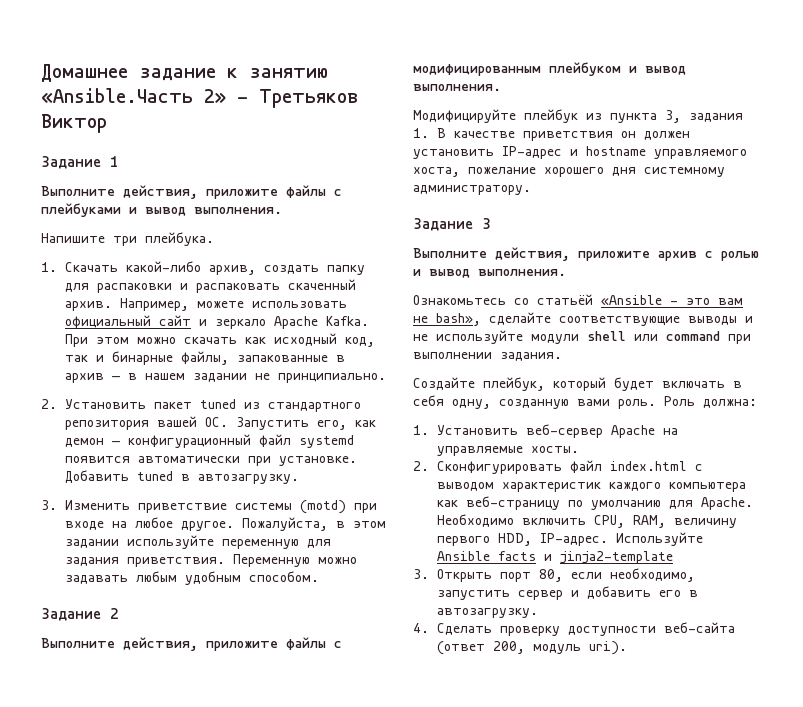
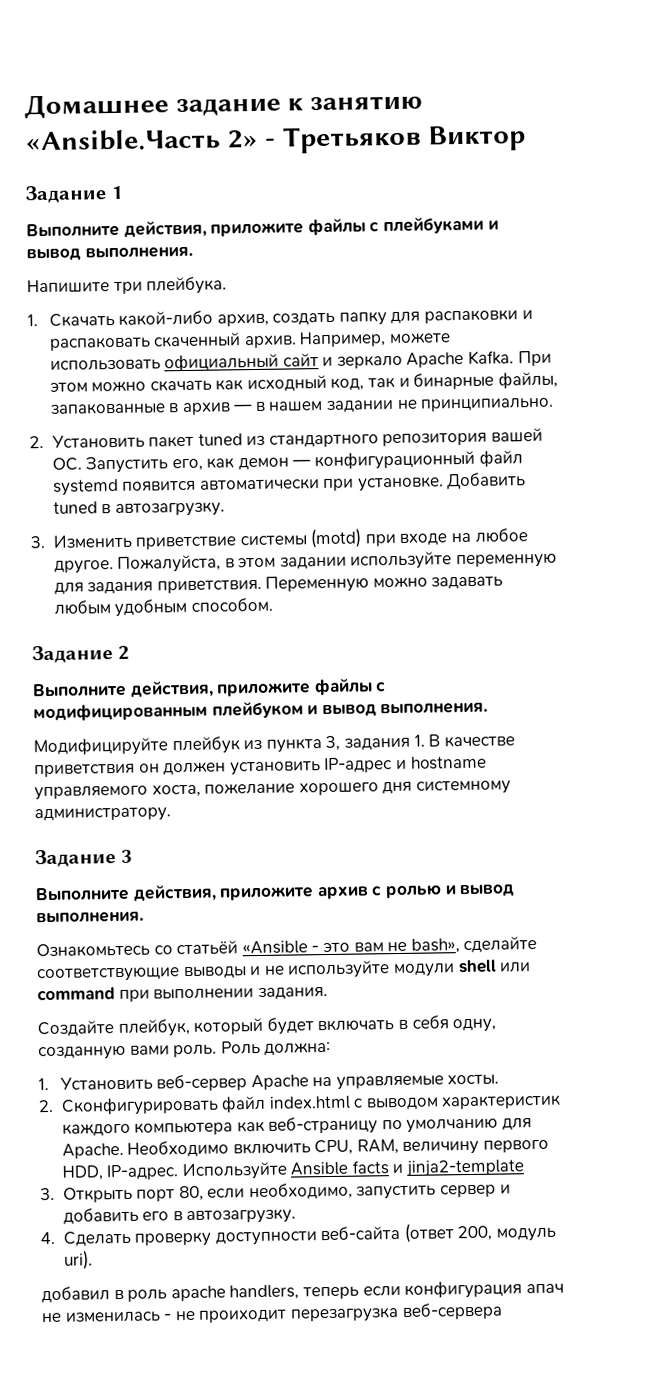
+ добавил в роль apache handlers, теперь если конфигурация апач не изменилась - не проиходит перезагрузка веб-сервера

